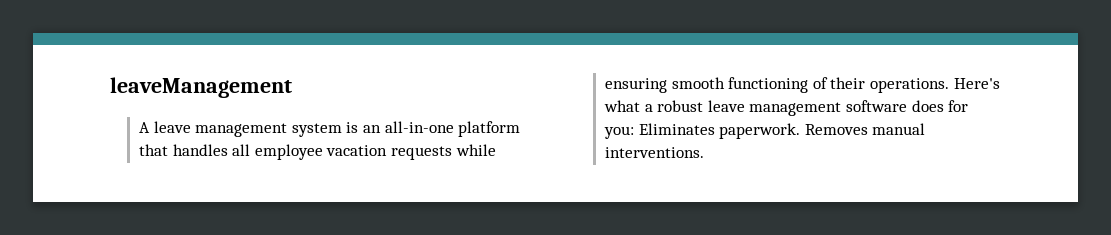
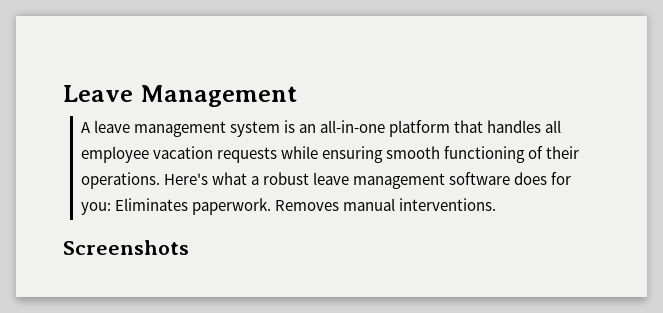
- leaveManagement
+ Leave Management
+ Screenshots

